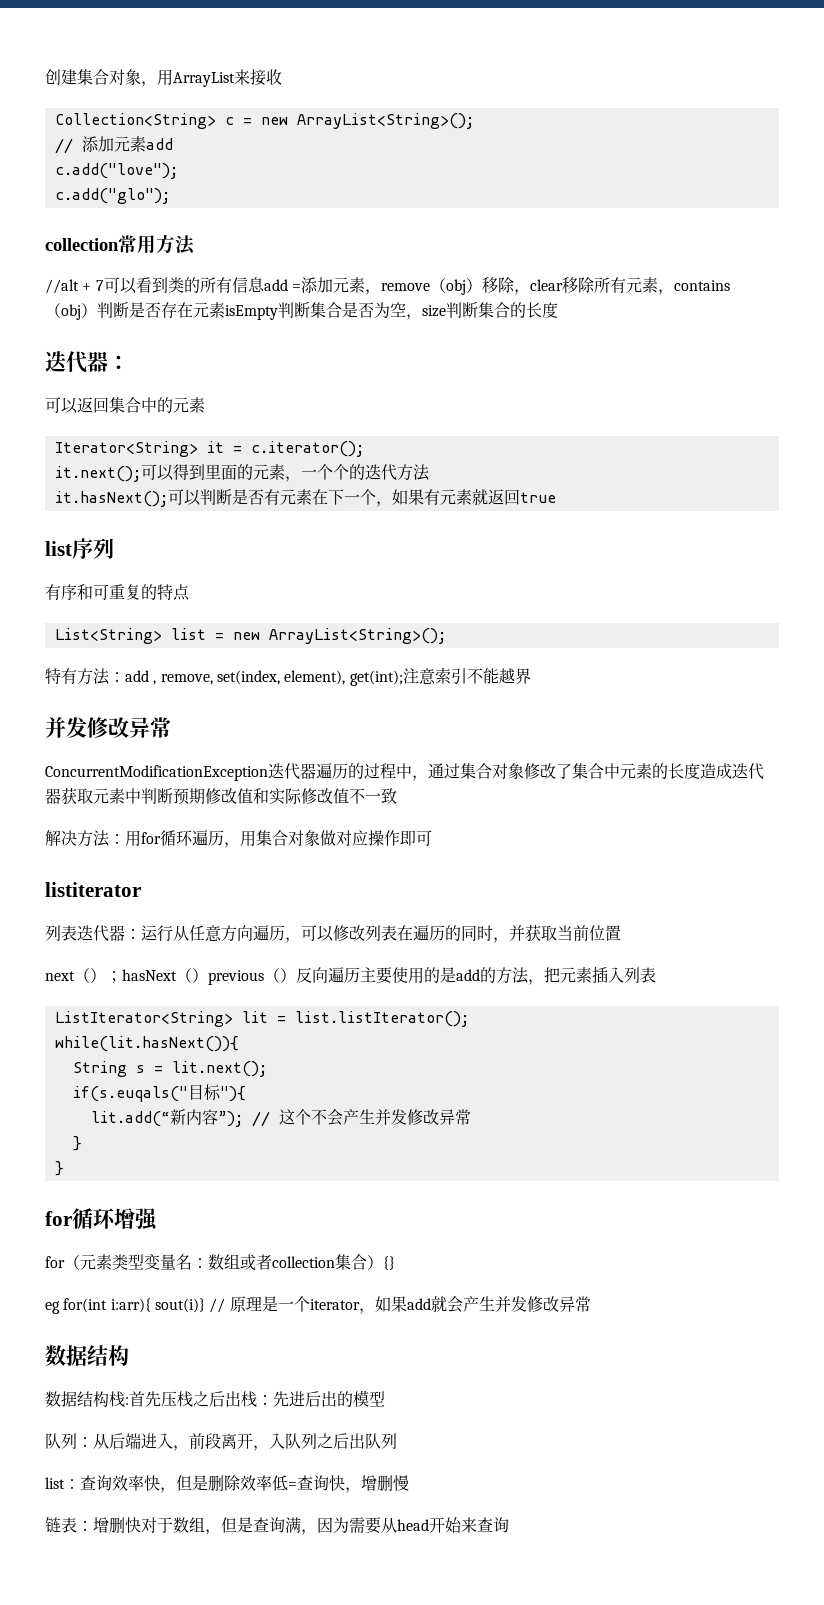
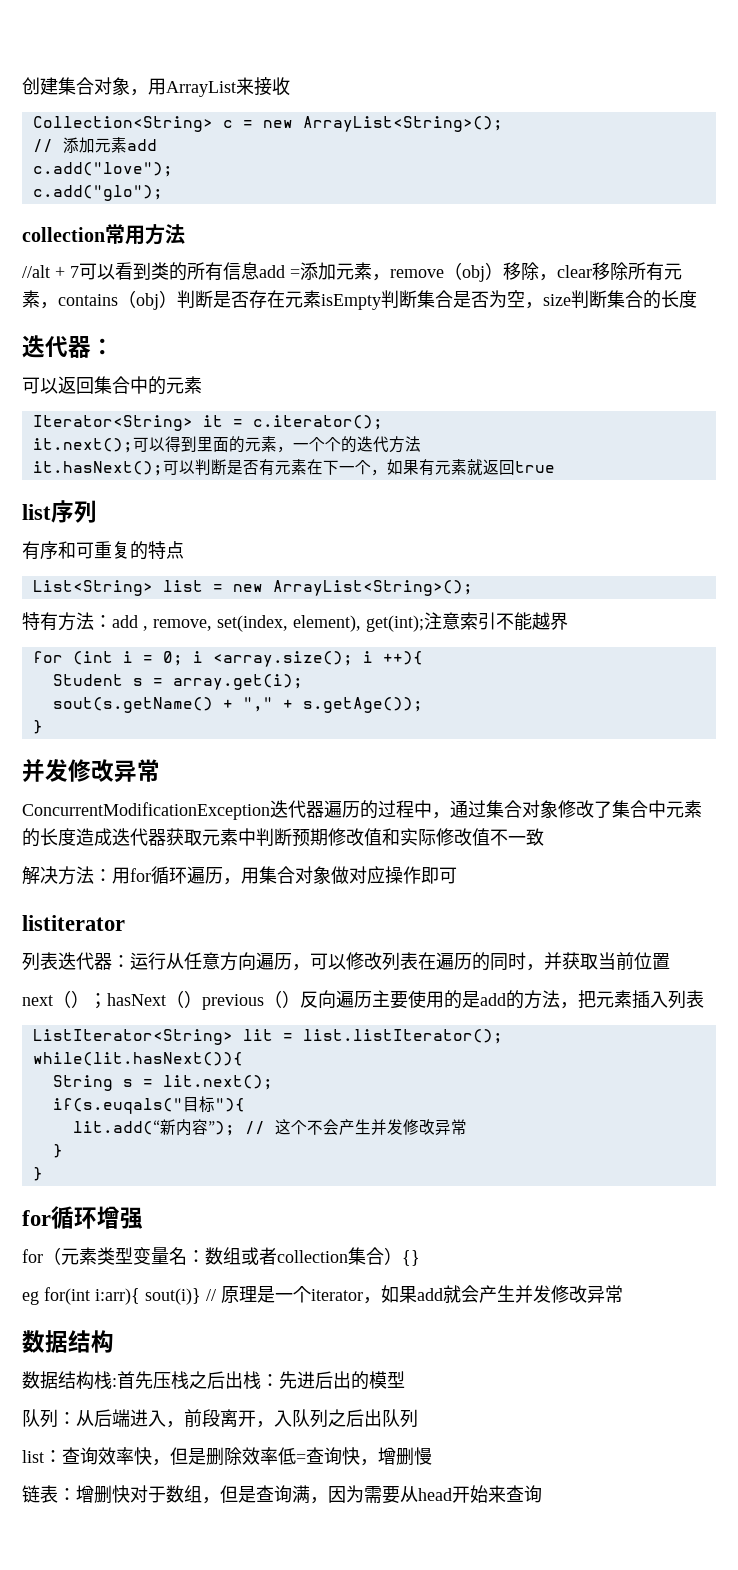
+ for (int i = 0; i <array.size(); i ++){
+ Student s = array.get(i);
+ sout(s.getName() + "," + s.getAge());
+ }

